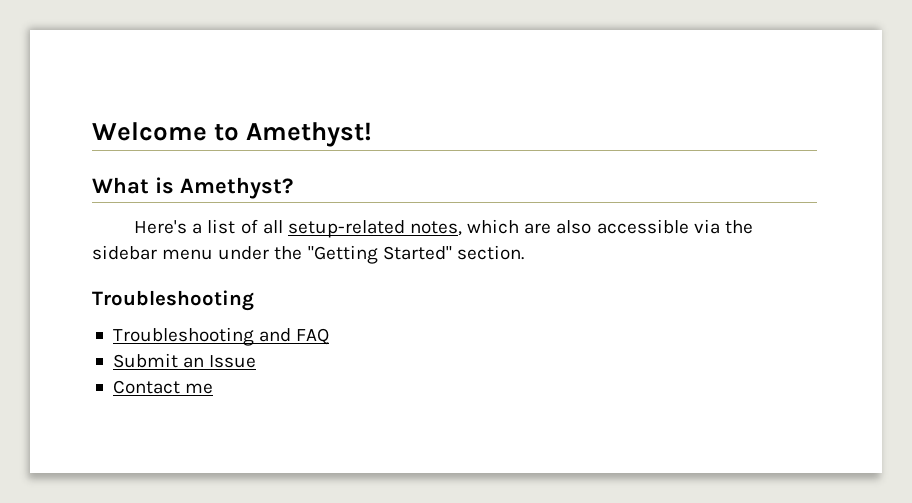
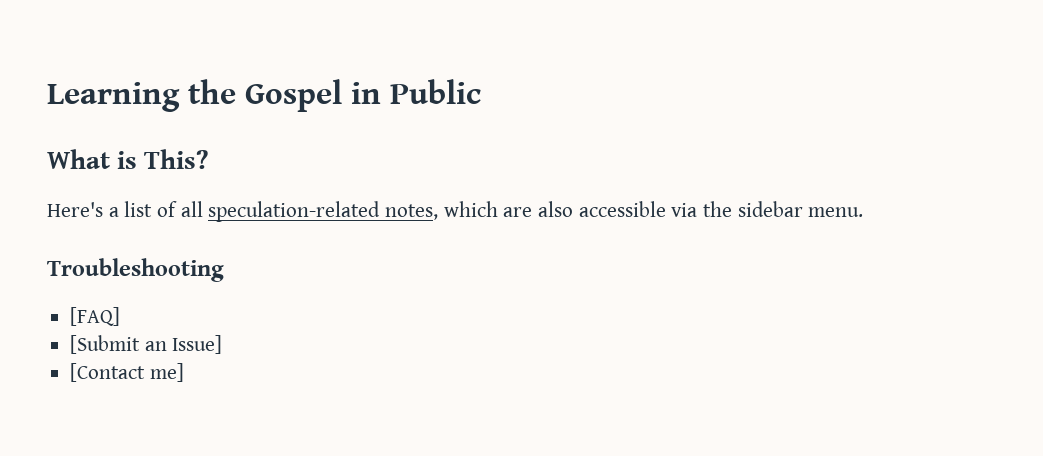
- Welcome to Amethyst!
+ Learning the Gospel in Public
- What is Amethyst?
+ What is This?
- Here's a list of all setup-related notes, which are also accessible via the sidebar menu under the "Getting Started" section.
+ Here's a list of all speculation-related notes, which are also accessible via the sidebar menu.
  Troubleshooting
- Troubleshooting and FAQ
- Submit an Issue
- Contact me
+ [FAQ]
+ [Submit an Issue]
+ [Contact me]

